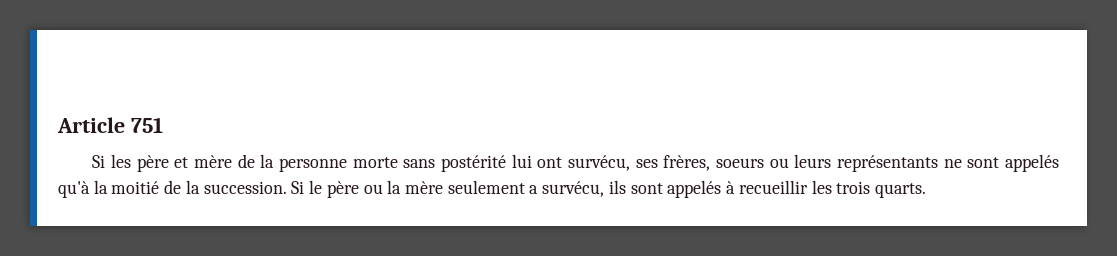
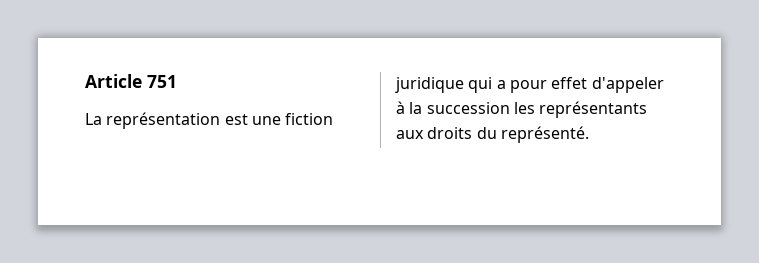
- Si les père et mère de la personne morte sans postérité lui ont survécu, ses frères, soeurs ou leurs représentants ne sont appelés qu'à la moitié de la succession. Si le père ou la mère seulement a survécu, ils sont appelés à recueillir les trois quarts.
+ La représentation est une fiction juridique qui a pour effet d'appeler à la succession les représentants aux droits du représenté.

